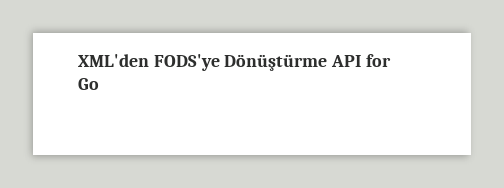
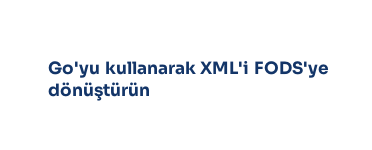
- XML'den FODS'ye Dönüştürme API for Go
+ Go'yu kullanarak XML'i FODS'ye dönüştürün

